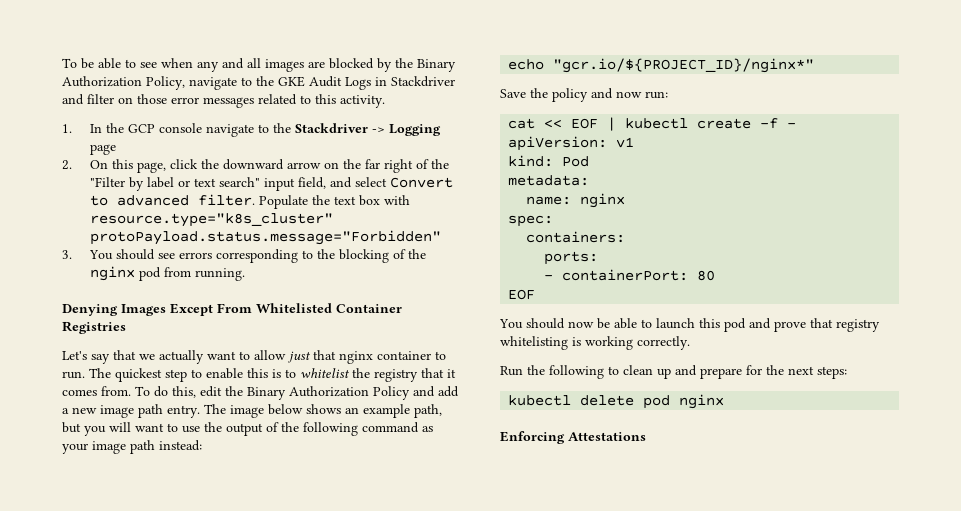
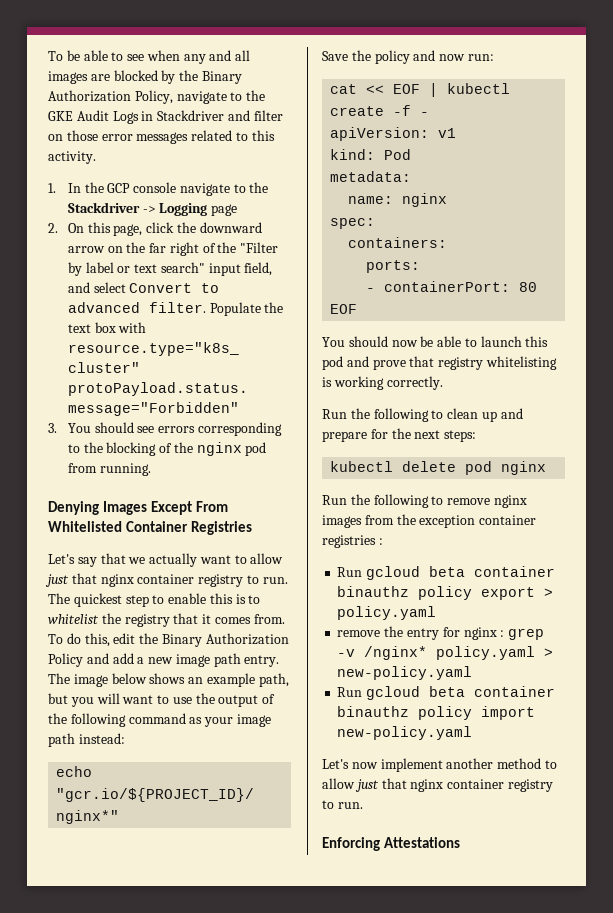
- Let's say that we actually want to allow just that nginx container to run.
+ Let's say that we actually want to allow just that nginx container registry to run.
+ Run the following to remove nginx images from the exception container registries :
+ Run gcloud beta container binauthz policy export > policy.yaml
+ remove the entry for nginx : grep -v /nginx* policy.yaml > new-policy.yaml
+ Run gcloud beta container binauthz policy import new-policy.yaml
+ Let's now implement another method to allow just that nginx container registry to run.

